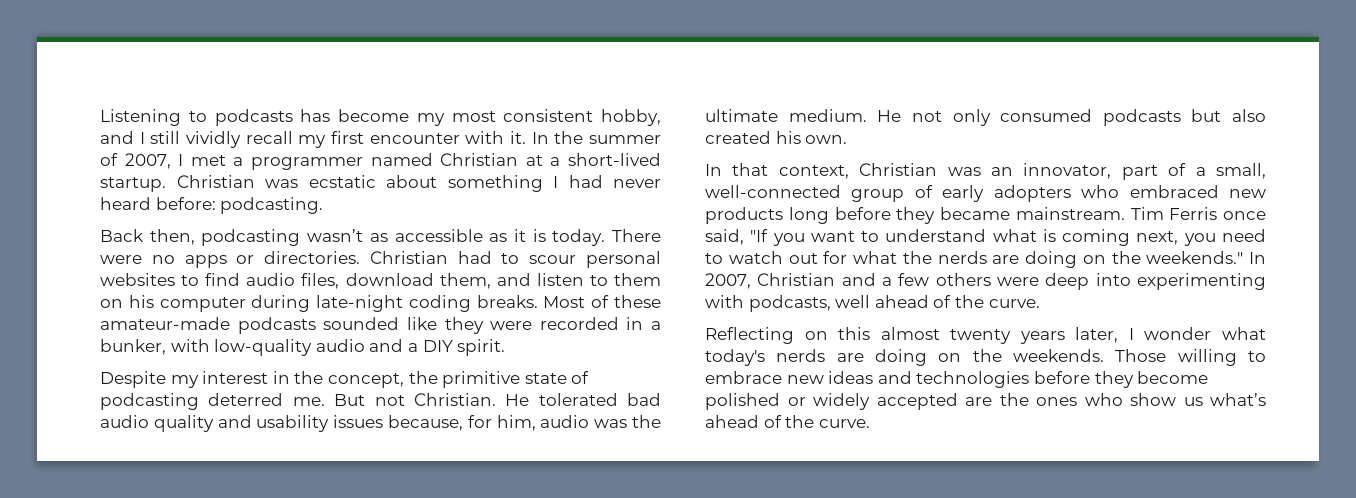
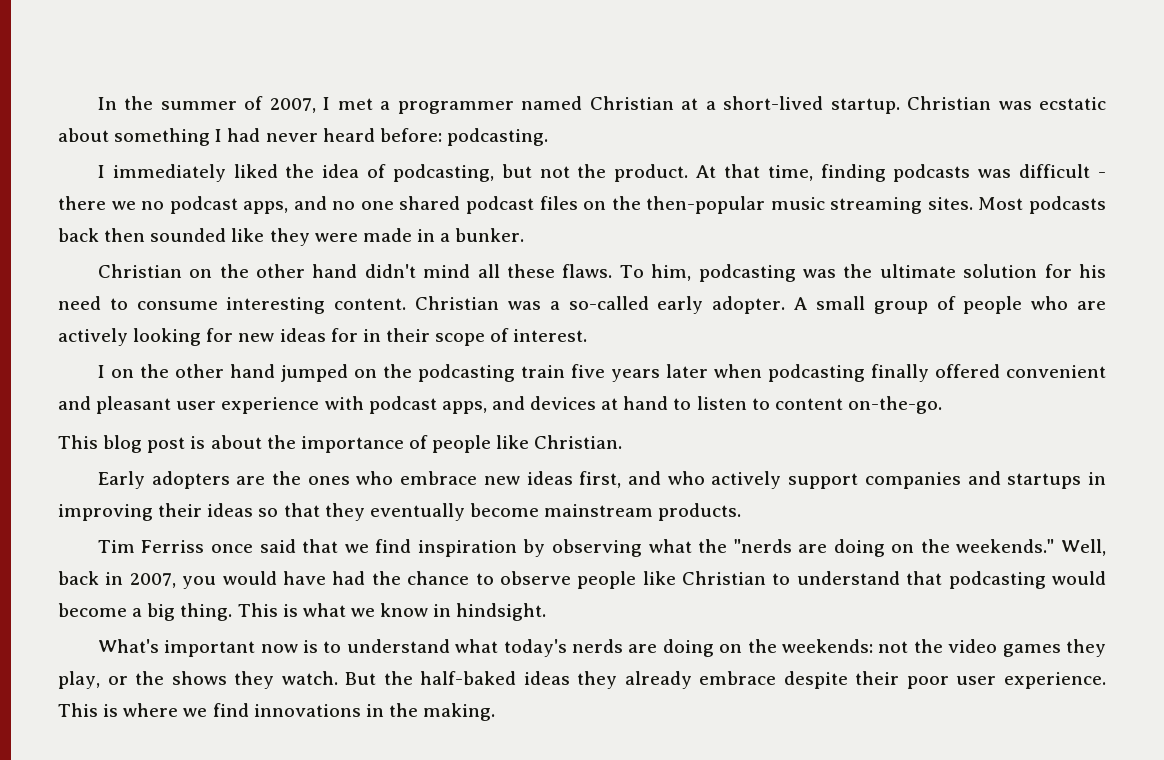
- Listening to podcasts has become my most consistent hobby, and I still vividly recall my first encounter with it.
- Back then, podcasting wasn’t as accessible as it is today. There were no apps or directories. Christian had to scour personal websites to find audio files, download them, and listen to them on his computer during late-night coding breaks. Most of these amateur-made podcasts sounded like they were recorded in a bunker, with low-quality audio and a DIY spirit.
- Despite my interest in the concept, the primitive state of podcasting deterred me. But not Christian. He tolerated bad audio quality and usability issues because, for him, audio was the ultimate medium. He not only consumed podcasts but also created his own.
- In that context, Christian was an innovator, part of a small, well-connected group of early adopters who embraced new products long before they became mainstream. Tim Ferris once said, "If you want to understand what is coming next, you need to watch out for what the nerds are doing on the weekends."
+ I immediately liked the idea of podcasting, but not the product. At that time, finding podcasts was difficult - there we no podcast apps, and no one shared podcast files on the then-popular music streaming sites. Most podcasts back then sounded like they were made in a bunker.
+ Christian on the other hand didn't mind all these flaws. To him, podcasting was the ultimate solution for his need to consume interesting content. Christian was a so-called early adopter. A small group of people who are actively looking for new ideas for in their scope of interest.
+ I on the other hand jumped on the podcasting train five years later when podcasting finally offered convenient and pleasant user experience with podcast apps, and devices at hand to listen to content on-the-go.
+ This blog post is about the importance of people like Christian.
+ Early adopters are the ones who embrace new ideas first, and who actively support companies and startups in improving their ideas so that they eventually become mainstream products.
+ Tim Ferriss once said that we find inspiration by observing what the "nerds are doing on the weekends."
- In 2007, Christian and a few others were deep into experimenting with podcasts, well ahead of the curve.
- Reflecting on this almost twenty years later, I wonder what today's nerds are doing on the weekends. Those willing to embrace new ideas and technologies before they become polished or widely accepted are the ones who show us what’s ahead of the curve.
+ Well, back in 2007, you would have had the chance to observe people like Christian to understand that podcasting would become a big thing. This is what we know in hindsight.
+ What's important now is to understand what today's nerds are doing on the weekends: not the video games they play, or the shows they watch. But the half-baked ideas they already embrace despite their poor user experience. This is where we find innovations in the making.

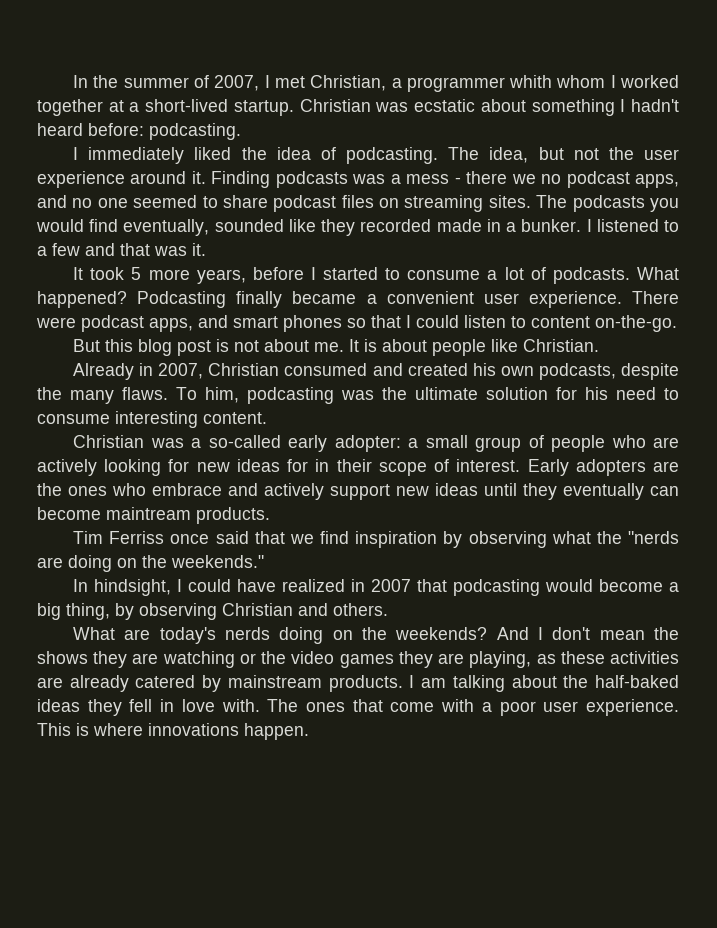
- In the summer of 2007, I met a programmer named Christian at a short-lived startup.
+ In the summer of 2007, I met Christian, a programmer whith whom I worked together at a short-lived startup.
- Christian was ecstatic about something I had never heard before: podcasting.
+ Christian was ecstatic about something I hadn't heard before: podcasting.
- I immediately liked the idea of podcasting, but not the product. At that time, finding podcasts was difficult - there we no podcast apps, and no one shared podcast files on the then-popular music streaming sites. Most podcasts back then sounded like they were made in a bunker.
- Christian on the other hand didn't mind all these flaws.
+ I immediately liked the idea of podcasting. The idea, but not the user experience around it. Finding podcasts was a mess - there we no podcast apps, and no one seemed to share podcast files on streaming sites. The podcasts you would find eventually, sounded like they recorded made in a bunker. I listened to a few and that was it.
+ It took 5 more years, before I started to consume a lot of podcasts. What happened? Podcasting finally became a convenient user experience. There were podcast apps, and smart phones so that I could listen to content on-the-go.
+ But this blog post is not about me. It is about people like Christian.
+ Already in 2007, Christian consumed and created his own podcasts, despite the many flaws.
- To him, podcasting was the ultimate solution for his need to consume interesting content. Christian was a so-called early adopter. A small group of people who are actively looking for new ideas for in their scope of interest.
- I on the other hand jumped on the podcasting train five years later when podcasting finally offered convenient and pleasant user experience with podcast apps, and devices at hand to listen to content on-the-go.
- This blog post is about the importance of people like Christian.
- Early adopters are the ones who embrace new ideas first, and who actively support companies and startups in improving their ideas so that they eventually become mainstream products.
+ To him, podcasting was the ultimate solution for his need to consume interesting content.
+ Christian was a so-called early adopter: a small group of people who are actively looking for new ideas for in their scope of interest. Early adopters are the ones who embrace and actively support new ideas until they eventually can become maintream products.
- Tim Ferriss once said that we find inspiration by observing what the "nerds are doing on the weekends." Well, back in 2007, you would have had the chance to observe people like Christian to understand that podcasting would become a big thing. This is what we know in hindsight.
- What's important now is to understand what today's nerds are doing on the weekends: not the video games they play, or the shows they watch. But the half-baked ideas they already embrace despite their poor user experience.
+ Tim Ferriss once said that we find inspiration by observing what the "nerds are doing on the weekends."
+ In hindsight, I could have realized in 2007 that podcasting would become a big thing, by observing Christian and others.
+ What are today's nerds doing on the weekends? And I don't mean the shows they are watching or the video games they are playing, as these activities are already catered by mainstream products. I am talking about the half-baked ideas they fell in love with. The ones that come with a poor user experience.
- This is where we find innovations in the making.
+ This is where innovations happen.

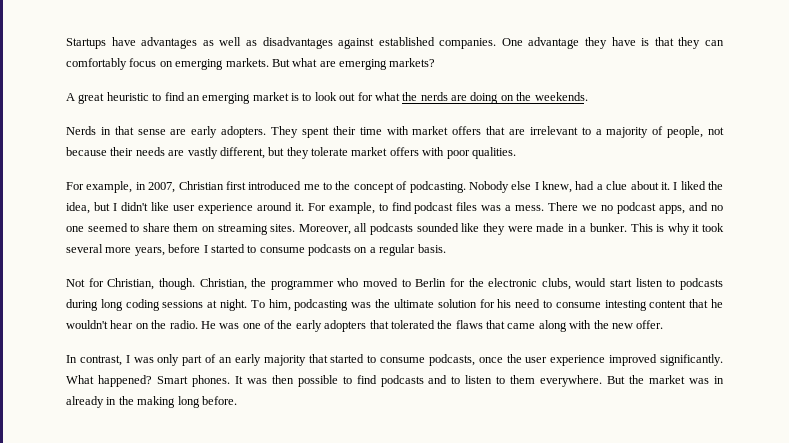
- In the summer of 2007, I met Christian, a programmer whith whom I worked together at a short-lived startup. Christian was ecstatic about something I hadn't heard before: podcasting.
- I immediately liked the idea of podcasting. The idea, but not the user experience around it. Finding podcasts was a mess - there we no podcast apps, and no one seemed to share podcast files on streaming sites.
+ Startups have advantages as well as disadvantages against established companies. One advantage they have is that they can comfortably focus on emerging markets. But what are emerging markets?
+ A great heuristic to find an emerging market is to look out for what the nerds are doing on the weekends.
+ Nerds in that sense are early adopters. They spent their time with market offers that are irrelevant to a majority of people, not because their needs are vastly different, but they tolerate market offers with poor qualities.
+ For example, in 2007, Christian first introduced me to the concept of podcasting. Nobody else I knew, had a clue about it. I liked the idea, but I didn't like user experience around it. For example, to find podcast files was a mess. There we no podcast apps, and no one seemed to share them on streaming sites.
- The podcasts you would find eventually, sounded like they recorded made in a bunker.
+ Moreover, all podcasts sounded like they were made in a bunker.
- I listened to a few and that was it.
- It took 5 more years, before I started to consume a lot of podcasts. What happened? Podcasting finally became a convenient user experience. There were podcast apps, and smart phones so that I could listen to content on-the-go.
- But this blog post is not about me. It is about people like Christian.
- Already in 2007, Christian consumed and created his own podcasts, despite the many flaws.
+ This is why it took several more years, before I started to consume podcasts on a regular basis.
+ Not for Christian, though. Christian, the programmer who moved to Berlin for the electronic clubs, would start listen to podcasts during long coding sessions at night.
- To him, podcasting was the ultimate solution for his need to consume interesting content.
- Christian was a so-called early adopter: a small group of people who are actively looking for new ideas for in their scope of interest. Early adopters are the ones who embrace and actively support new ideas until they eventually can become maintream products.
- Tim Ferriss once said that we find inspiration by observing what the "nerds are doing on the weekends."
- In hindsight, I could have realized in 2007 that podcasting would become a big thing, by observing Christian and others.
- What are today's nerds doing on the weekends? And I don't mean the shows they are watching or the video games they are playing, as these activities are already catered by mainstream products. I am talking about the half-baked ideas they fell in love with. The ones that come with a poor user experience. This is where innovations happen.
+ To him, podcasting was the ultimate solution for his need to consume intesting content that he wouldn't hear on the radio. He was one of the early adopters that tolerated the flaws that came along with the new offer.
+ In contrast, I was only part of an early majority that started to consume podcasts, once the user experience improved significantly. What happened? Smart phones. It was then possible to find podcasts and to listen to them everywhere. But the market was in already in the making long before.

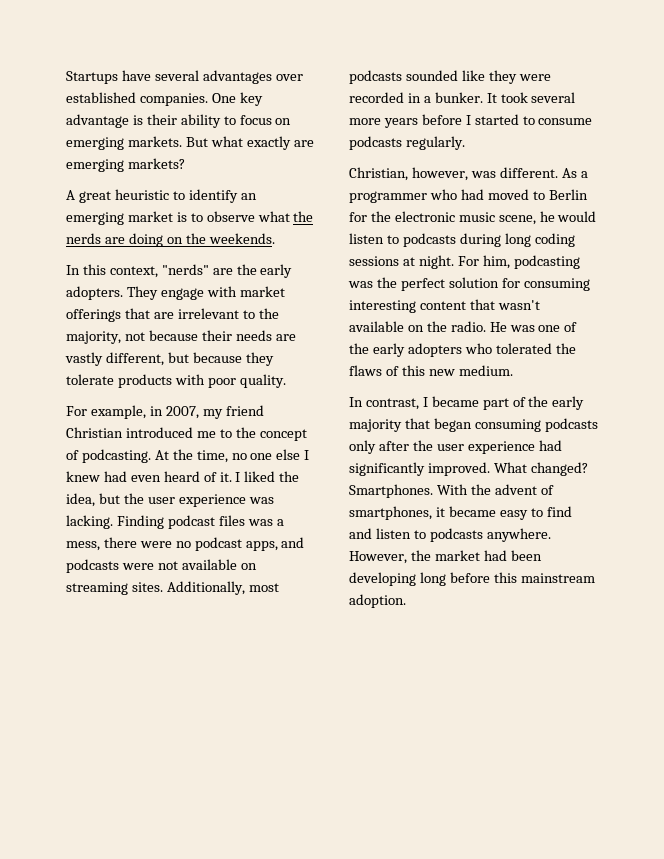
- Startups have advantages as well as disadvantages against established companies. One advantage they have is that they can comfortably focus on emerging markets.
+ Startups have several advantages over established companies. One key advantage is their ability to focus on emerging markets.
- But what are emerging markets?
+ But what exactly are emerging markets?
- A great heuristic to find an emerging market is to look out for what the nerds are doing on the weekends.
+ A great heuristic to identify an emerging market is to observe what the nerds are doing on the weekends.
- Nerds in that sense are early adopters. They spent their time with market offers that are irrelevant to a majority of people, not because their needs are vastly different, but they tolerate market offers with poor qualities.
+ In this context, "nerds" are the early adopters. They engage with market offerings that are irrelevant to the majority, not because their needs are vastly different, but because they tolerate products with poor quality.
- For example, in 2007, Christian first introduced me to the concept of podcasting.
+ For example, in 2007, my friend Christian introduced me to the concept of podcasting.
- Nobody else I knew, had a clue about it.
+ At the time, no one else I knew had even heard of it.
- I liked the idea, but I didn't like user experience around it. For example, to find podcast files was a mess. There we no podcast apps, and no one seemed to share them on streaming sites.
+ I liked the idea, but the user experience was lacking. Finding podcast files was a mess, there were no podcast apps, and podcasts were not available on streaming sites.
- Moreover, all podcasts sounded like they were made in a bunker.
+ Additionally, most podcasts sounded like they were recorded in a bunker.
- This is why it took several more years, before I started to consume podcasts on a regular basis.
- Not for Christian, though. Christian, the programmer who moved to Berlin for the electronic clubs, would start listen to podcasts during long coding sessions at night.
+ It took several more years before I started to consume podcasts regularly.
+ Christian, however, was different. As a programmer who had moved to Berlin for the electronic music scene, he would listen to podcasts during long coding sessions at night.
- To him, podcasting was the ultimate solution for his need to consume intesting content that he wouldn't hear on the radio.
+ For him, podcasting was the perfect solution for consuming interesting content that wasn't available on the radio.
- He was one of the early adopters that tolerated the flaws that came along with the new offer.
+ He was one of the early adopters who tolerated the flaws of this new medium.
- In contrast, I was only part of an early majority that started to consume podcasts, once the user experience improved significantly. What happened? Smart phones. It was then possible to find podcasts and to listen to them everywhere. But the market was in already in the making long before.
+ In contrast, I became part of the early majority that began consuming podcasts only after the user experience had significantly improved. What changed? Smartphones. With the advent of smartphones, it became easy to find and listen to podcasts anywhere. However, the market had been developing long before this mainstream adoption.

